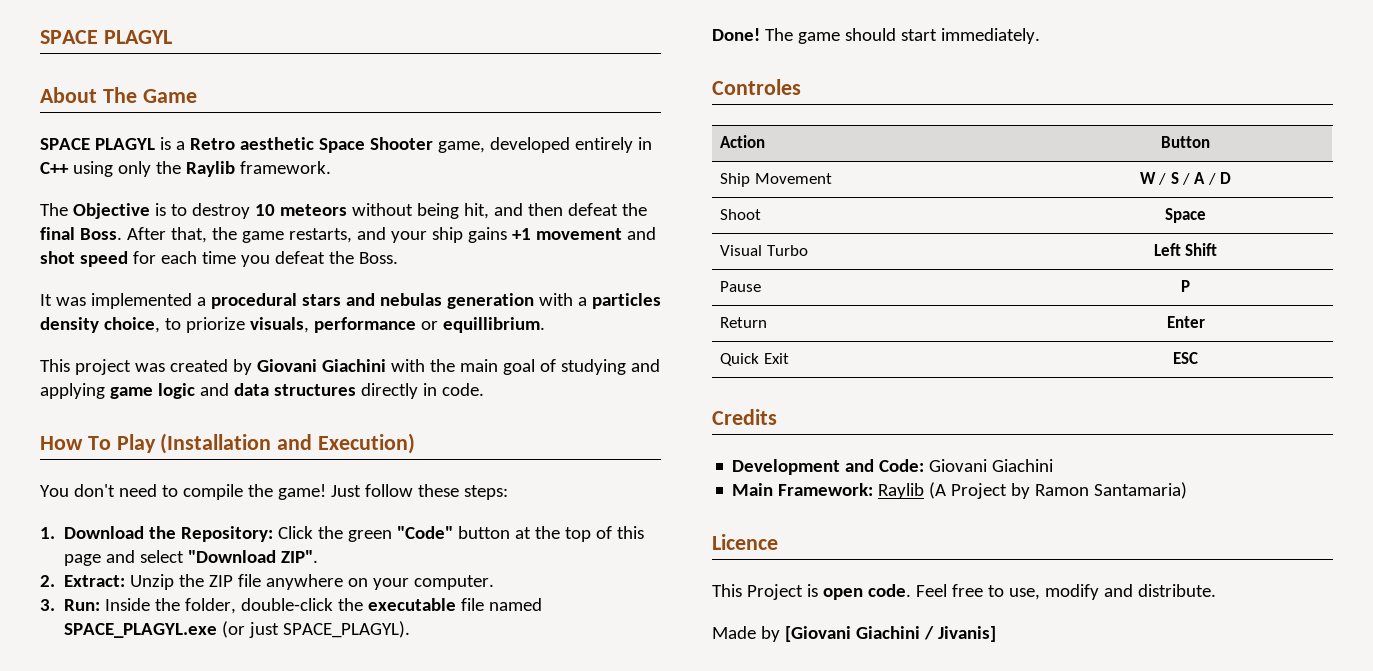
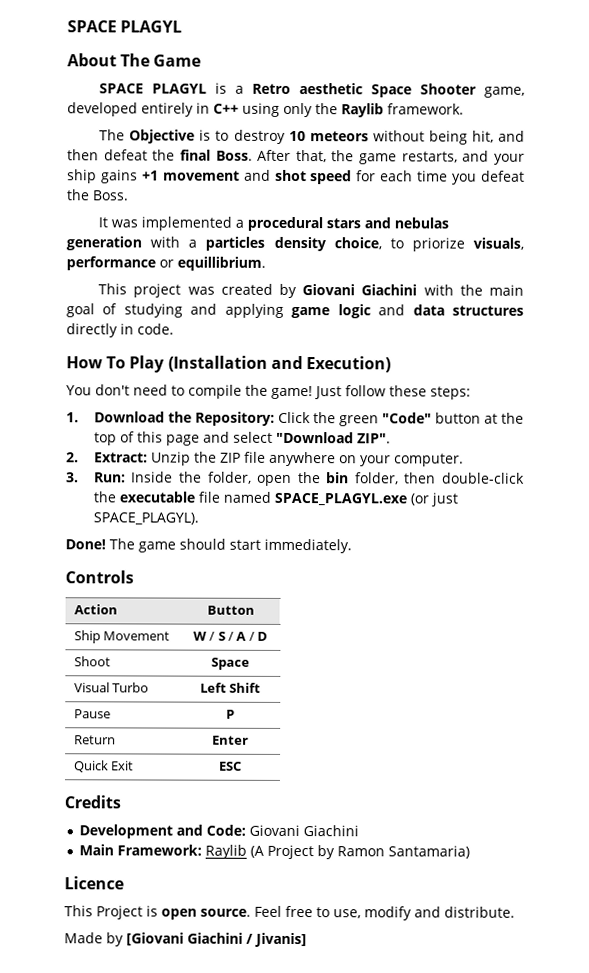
- 3. Run: Inside the folder, double-click the executable file named SPACE_PLAGYL.exe (or just SPACE_PLAGYL).
+ 3. Run: Inside the folder, open the bin folder, then double-click the executable file named SPACE_PLAGYL.exe (or just SPACE_PLAGYL).
- Controles
+ Controls
- This Project is open code.
+ This Project is open source.

